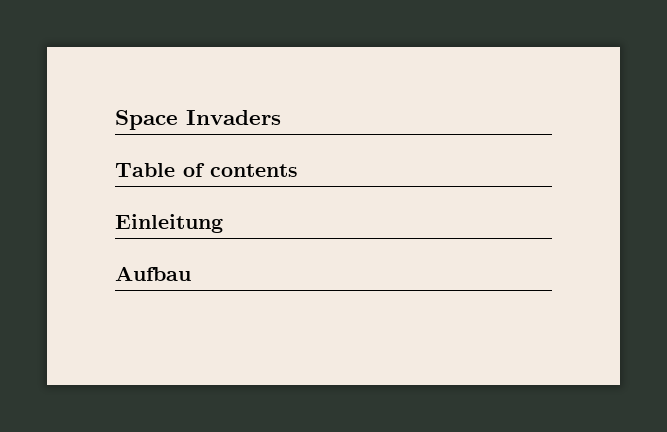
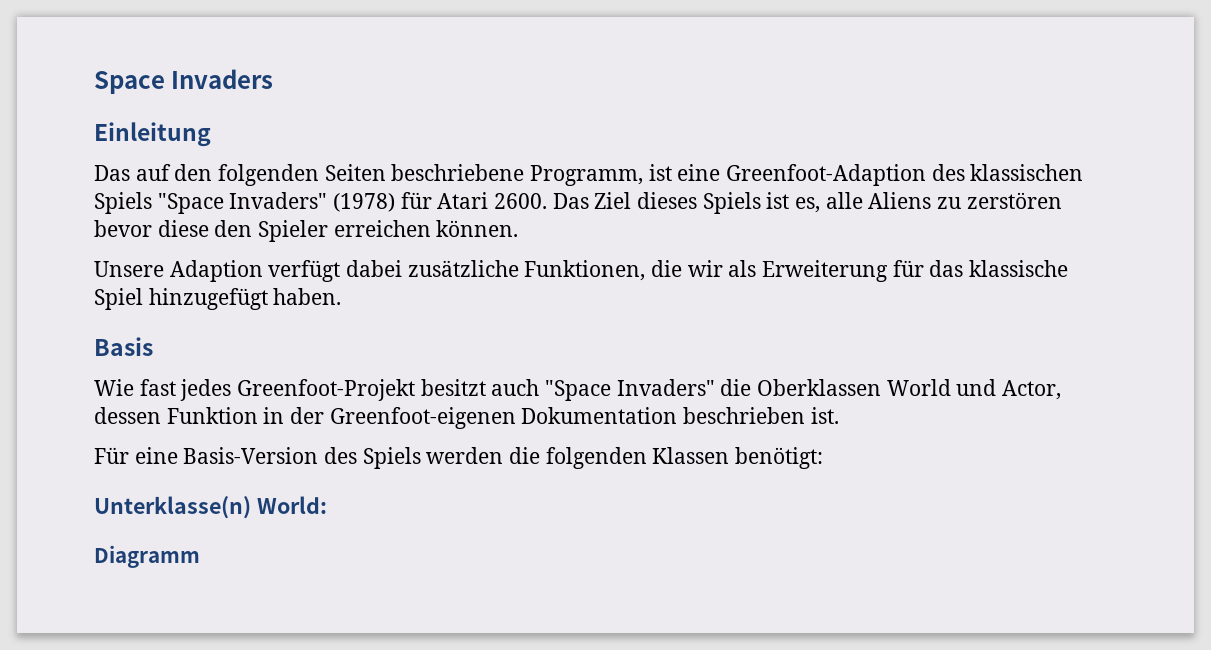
- Table of contents
  Einleitung
- Aufbau
+ Das auf den folgenden Seiten beschriebene Programm, ist eine Greenfoot-Adaption des klassischen Spiels "Space Invaders" (1978) für Atari 2600. Das Ziel dieses Spiels ist es, alle Aliens zu zerstören bevor diese den Spieler erreichen können.
+ Unsere Adaption verfügt dabei zusätzliche Funktionen, die wir als Erweiterung für das klassische Spiel hinzugefügt haben.
+ Basis
+ Wie fast jedes Greenfoot-Projekt besitzt auch "Space Invaders" die Oberklassen World und Actor, dessen Funktion in der Greenfoot-eigenen Dokumentation beschrieben ist.
+ Für eine Basis-Version des Spiels werden die folgenden Klassen benötigt:
+ Unterklasse(n) World:
+ Diagramm

